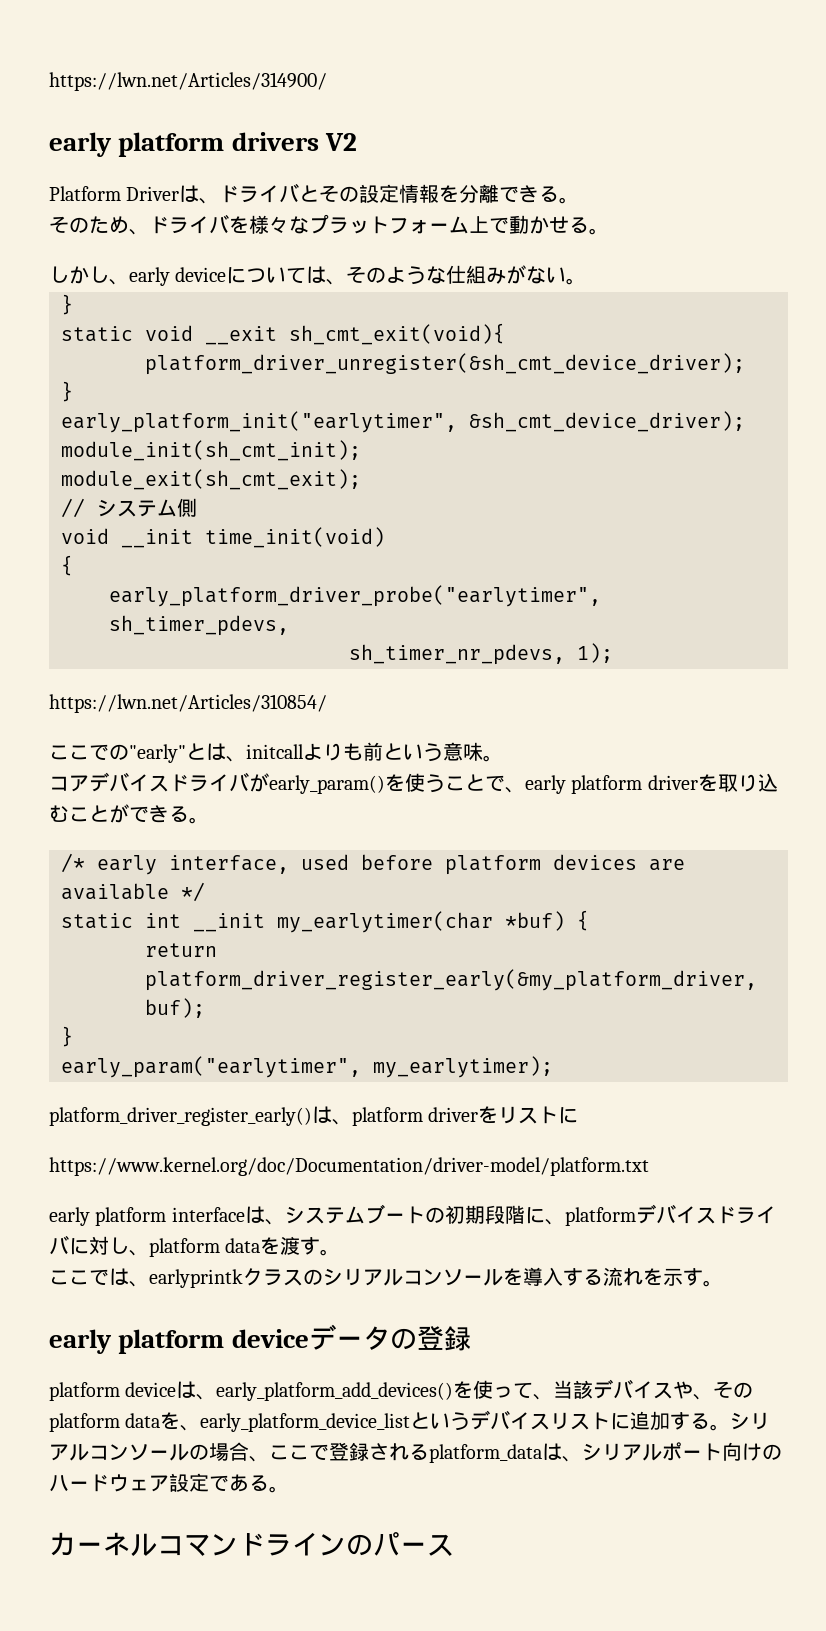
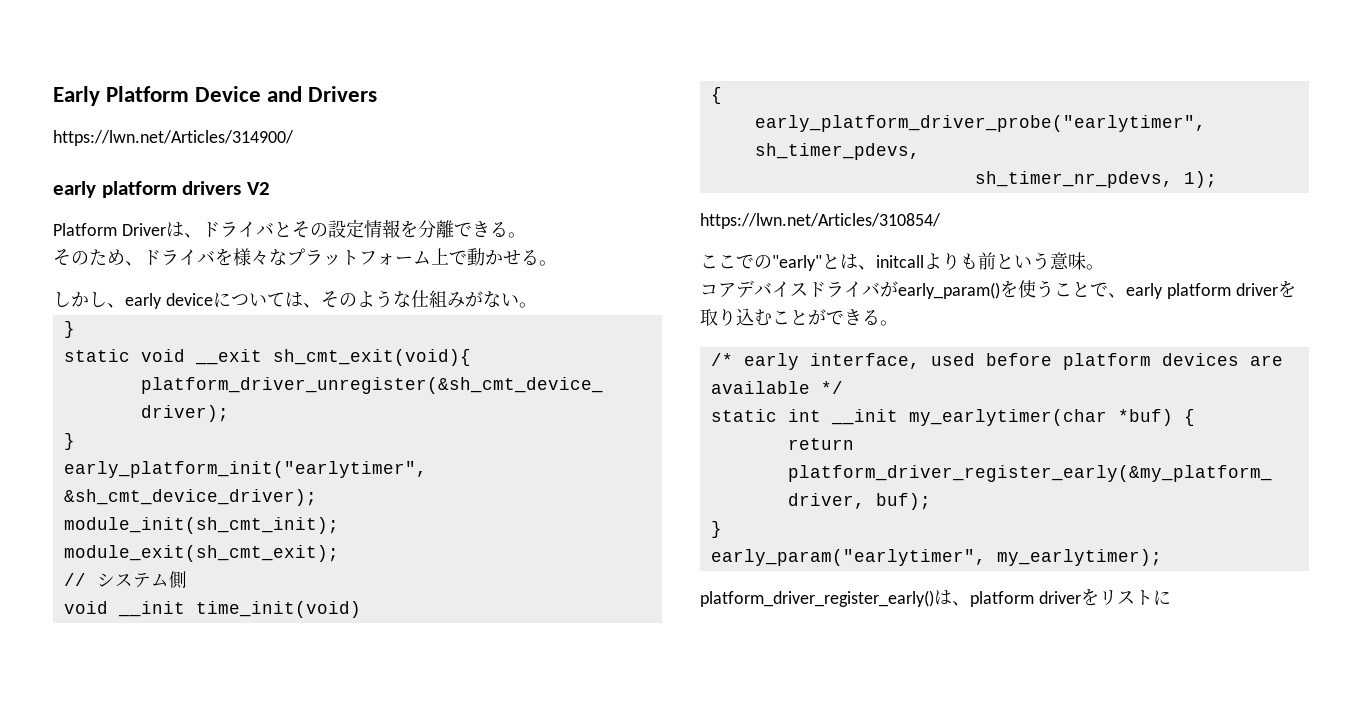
+ Early Platform Device and Drivers
- https://www.kernel.org/doc/Documentation/driver-model/platform.txt
- early platform interfaceは、システムブートの初期段階に、platformデバイスドライバに対し、platform dataを渡す。
- ここでは、earlyprintkクラスのシリアルコンソールを導入する流れを示す。
- early platform deviceデータの登録
- platform deviceは、early_platform_add_devices()を使って、当該デバイスや、そのplatform dataを、early_platform_device_listというデバイスリストに追加する。シリアルコンソールの場合、ここで登録されるplatform_dataは、シリアルポート向けのハードウェア設定である。
- カーネルコマンドラインのパース

